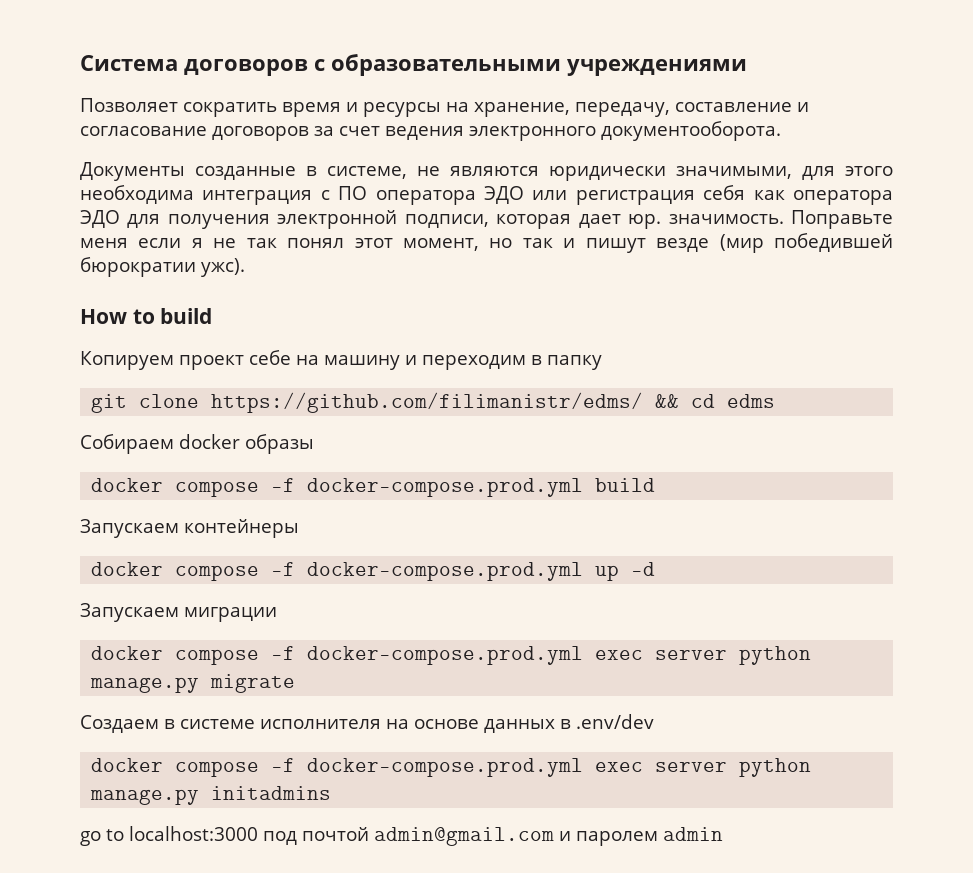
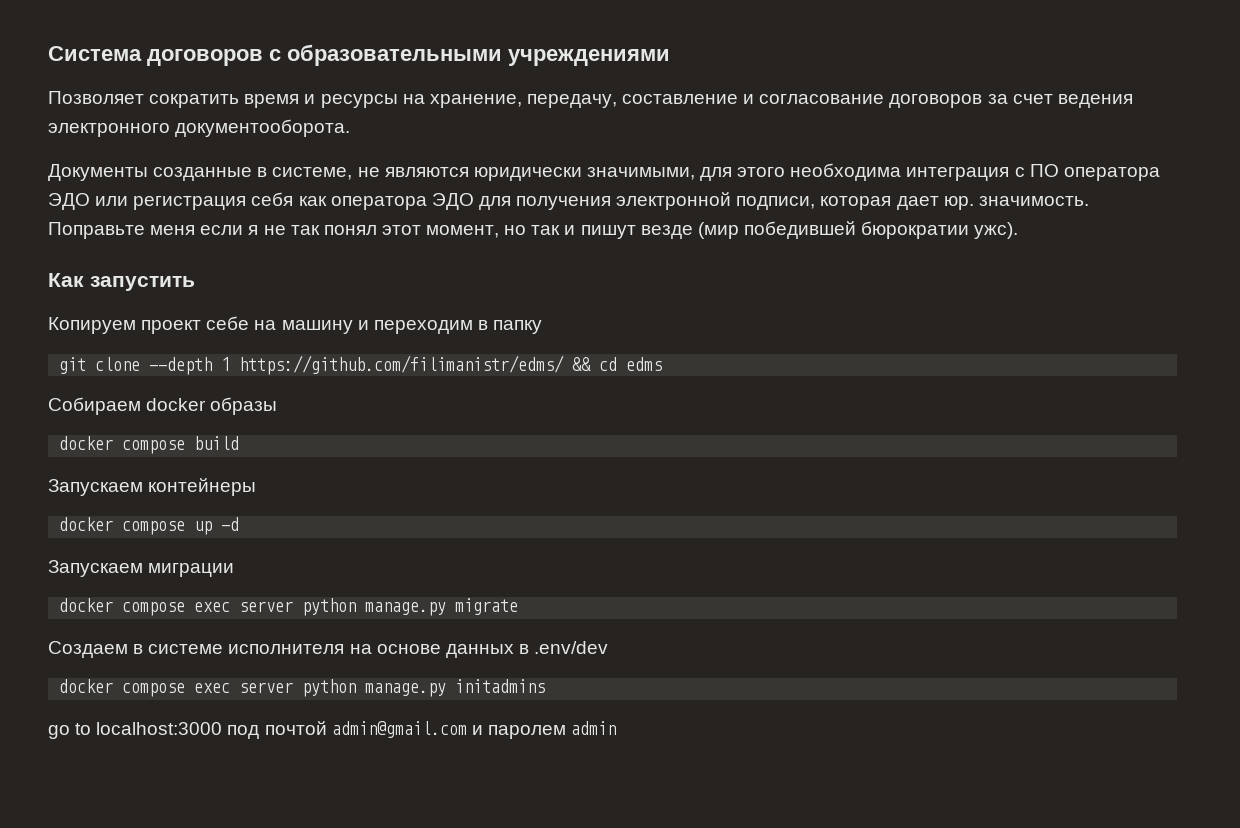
- How to build
+ Как запустить
- git clone https://github.com/filimanistr/edms/ && cd edms
+ git clone --depth 1 https://github.com/filimanistr/edms/ && cd edms
- docker compose -f docker-compose.prod.yml build
+ docker compose build
- docker compose -f docker-compose.prod.yml up -d
+ docker compose up -d
- docker compose -f docker-compose.prod.yml exec server python manage.py migrate
+ docker compose exec server python manage.py migrate
- docker compose -f docker-compose.prod.yml exec server python manage.py initadmins
+ docker compose exec server python manage.py initadmins

